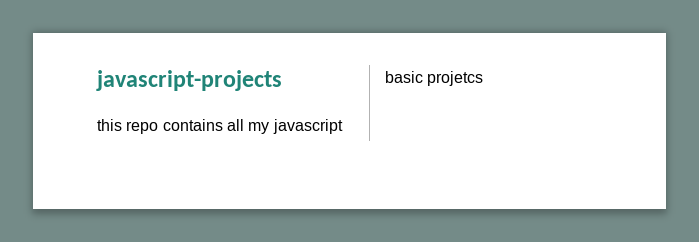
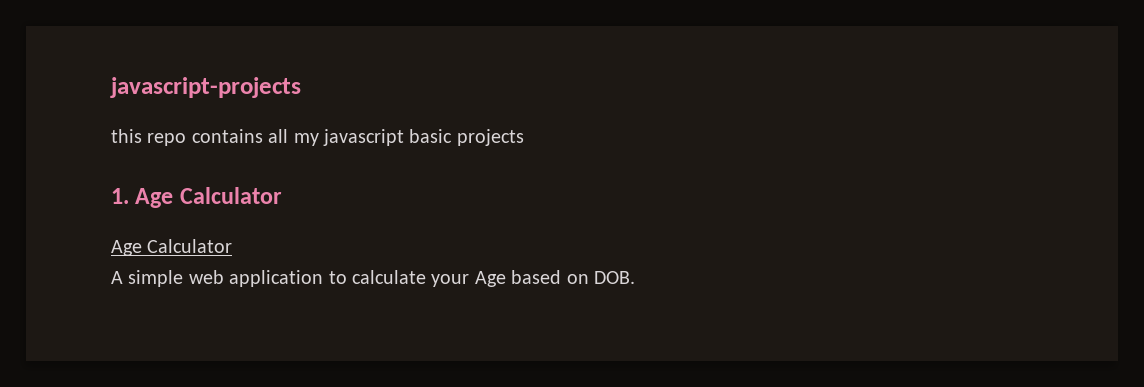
- this repo contains all my javascript basic projetcs
+ this repo contains all my javascript basic projects
+ 1. Age Calculator
+ Age Calculator
+ A simple web application to calculate your Age based on DOB.

